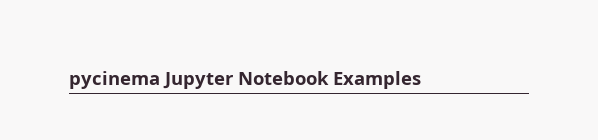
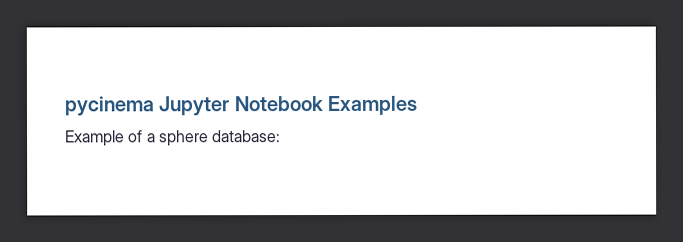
+ Example of a sphere database:

